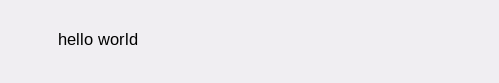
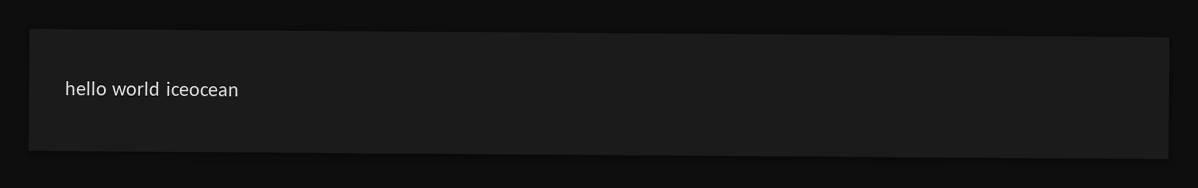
- hello world
+ hello world iceocean

